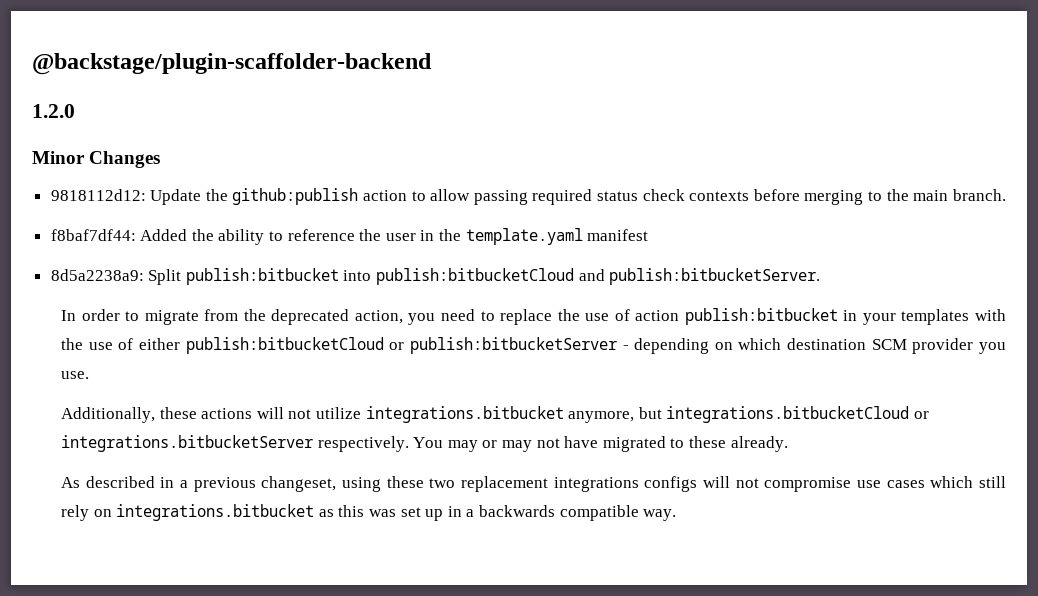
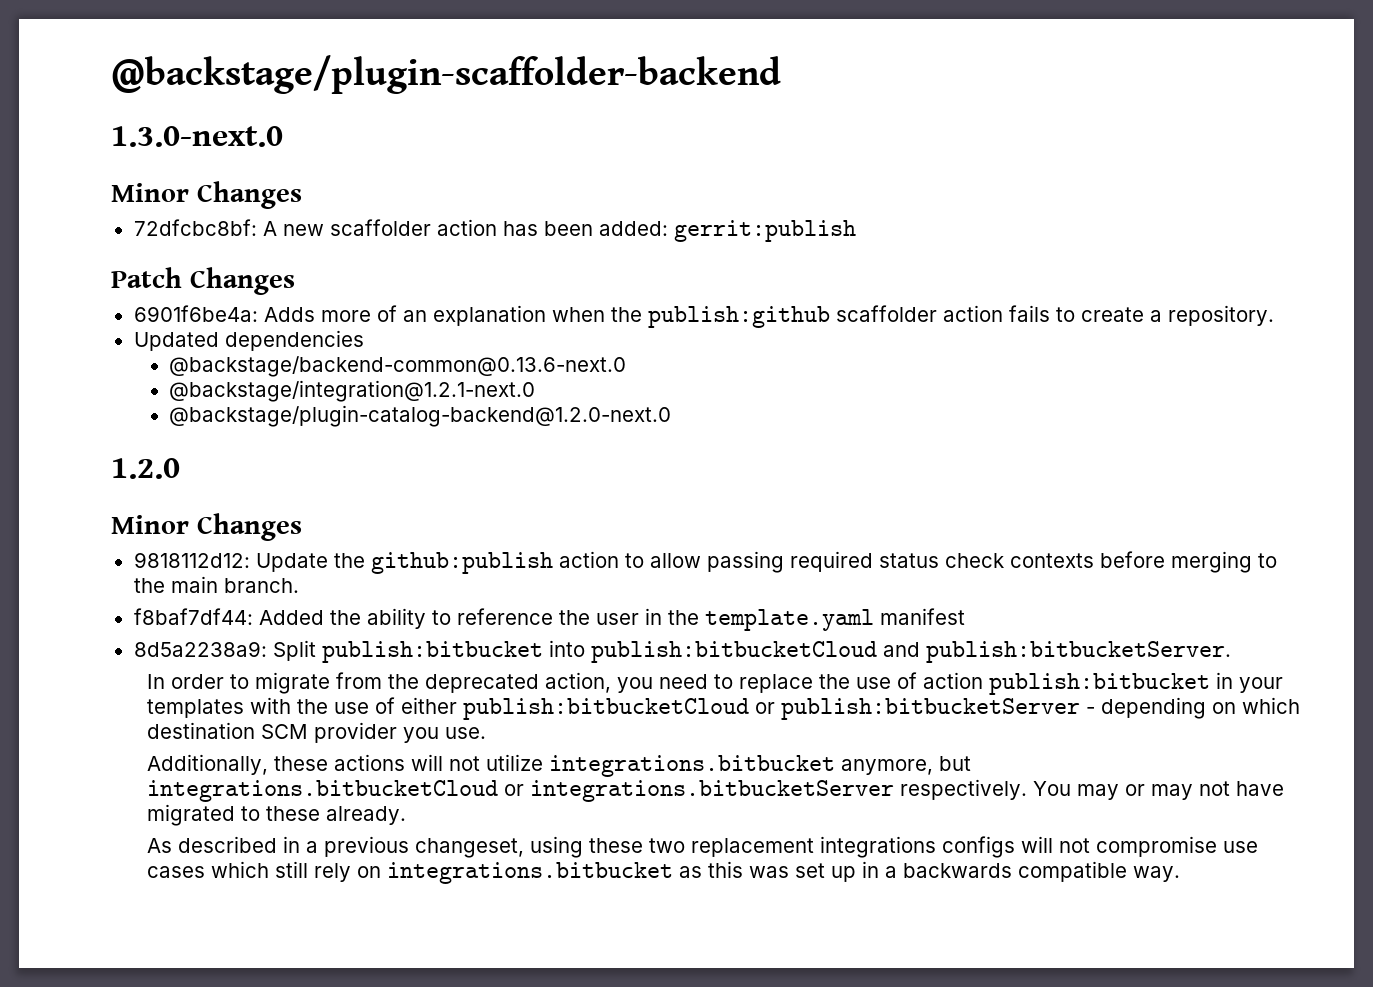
+ 1.3.0-next.0
+ Minor Changes
+ 72dfcbc8bf: A new scaffolder action has been added: gerrit:publish
+ Patch Changes
+ 6901f6be4a: Adds more of an explanation when the publish:github scaffolder action fails to create a repository.
+ Updated dependencies
+ @backstage/backend-common@0.13.6-next.0
+ @backstage/integration@1.2.1-next.0
+ @backstage/plugin-catalog-backend@1.2.0-next.0

